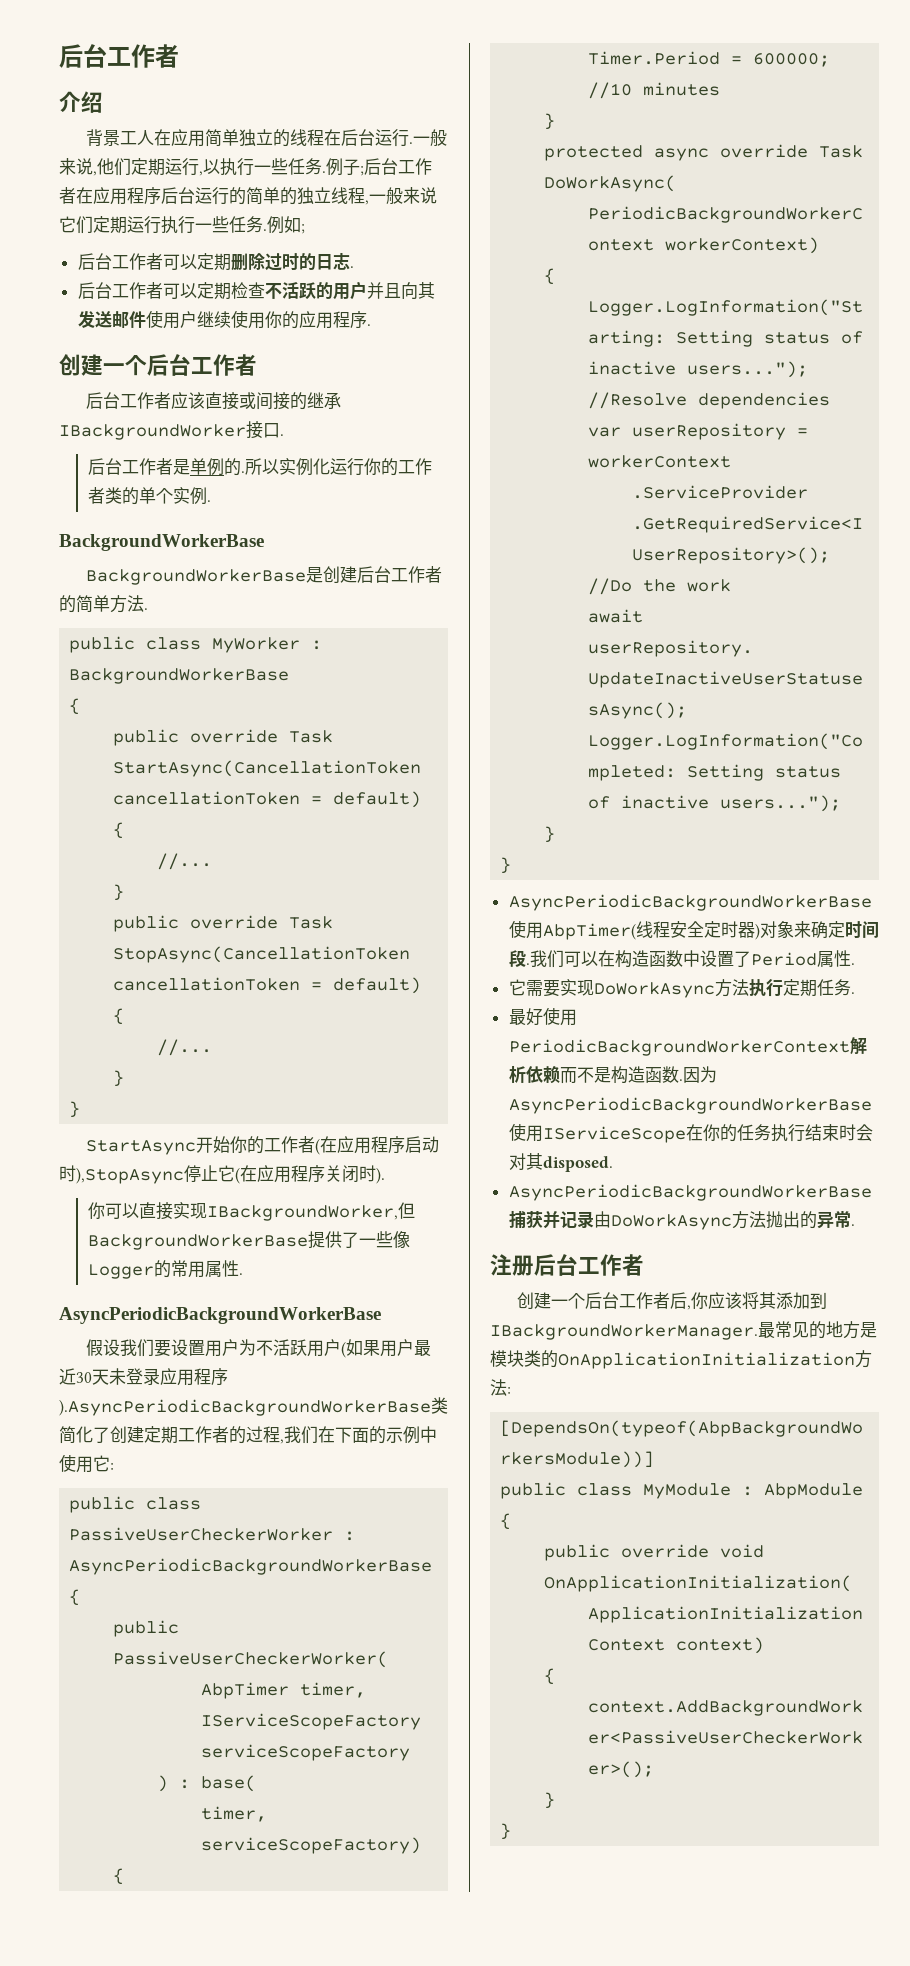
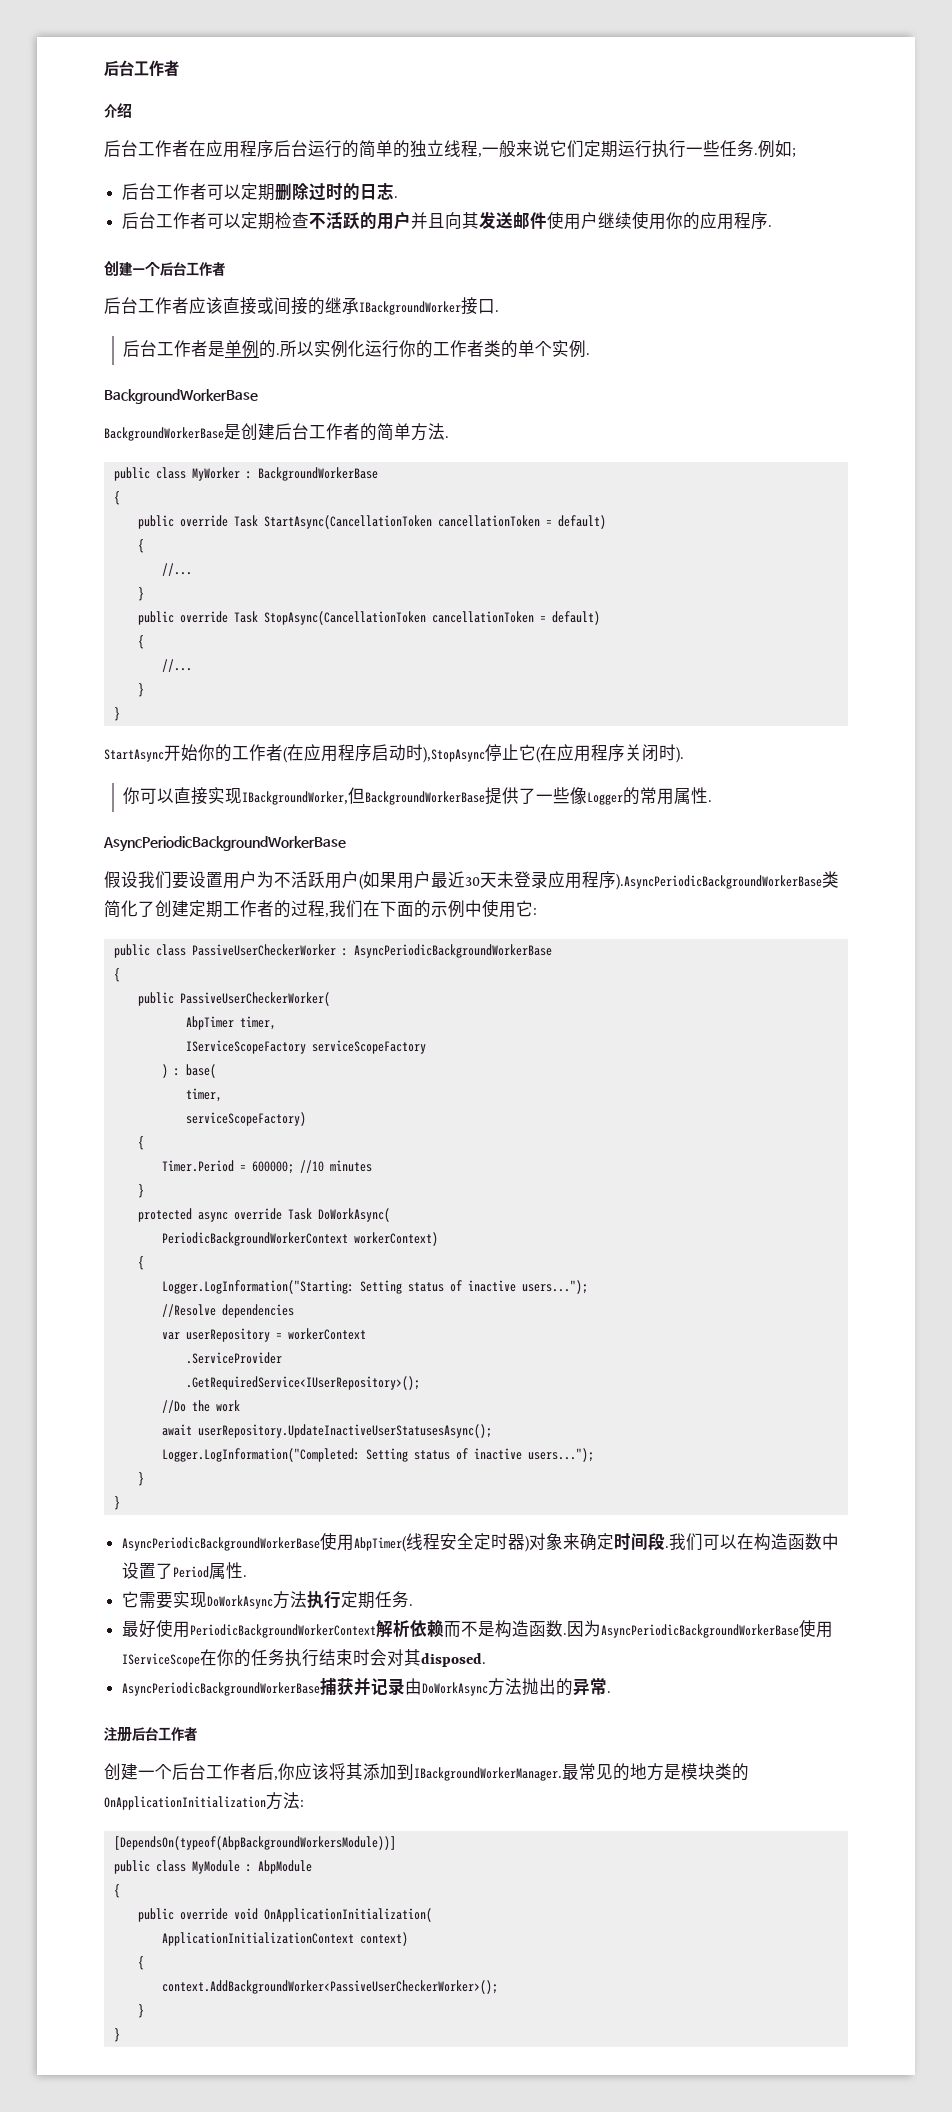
- 背景工人在应用简单独立的线程在后台运行.一般来说,他们定期运行,以执行一些任务.例子;后台工作者在应用程序后台运行的简单的独立线程,一般来说它们定期运行执行一些任务.
+ 后台工作者在应用程序后台运行的简单的独立线程,一般来说它们定期运行执行一些任务.

